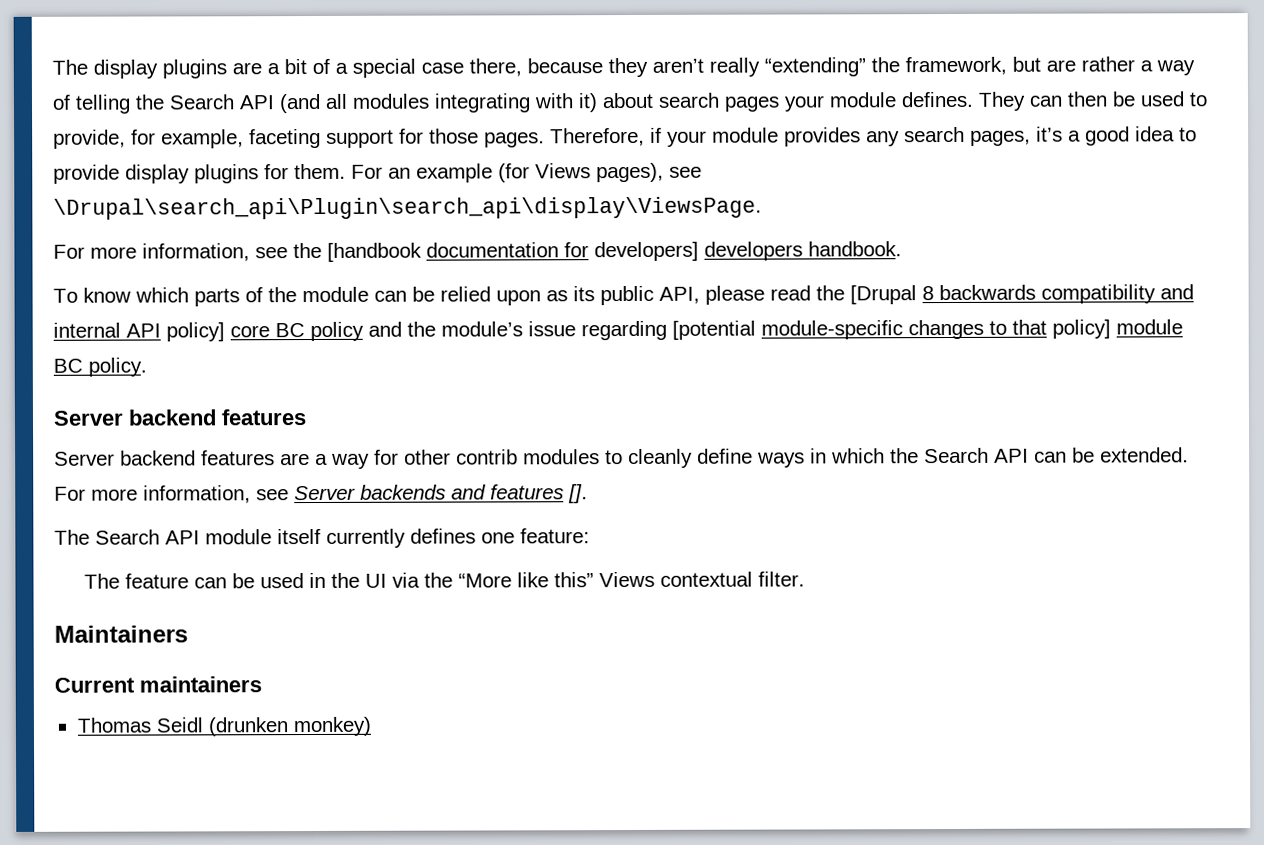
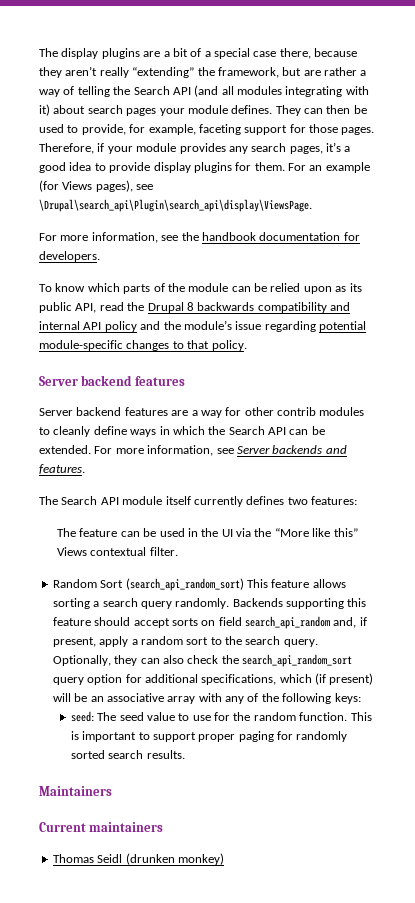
- For more information, see the [handbook documentation for developers] developers handbook.
+ For more information, see the handbook documentation for developers.
- To know which parts of the module can be relied upon as its public API, please read the [Drupal 8 backwards compatibility and internal API policy] core BC policy and the module’s issue regarding [potential module-specific changes to that policy] module BC policy.
+ To know which parts of the module can be relied upon as its public API, read the Drupal 8 backwards compatibility and internal API policy and the module’s issue regarding potential module-specific changes to that policy.
- For more information, see Server backends and features [].
+ For more information, see Server backends and features.
- The Search API module itself currently defines one feature:
+ The Search API module itself currently defines two features:
+ Random Sort (search_api_random_sort) This feature allows sorting a search query randomly. Backends supporting this feature should accept sorts on field search_api_random and, if present, apply a random sort to the search query. Optionally, they can also check the search_api_random_sort query option for additional specifications, which (if present) will be an associative array with any of the following keys:
+ seed: The seed value to use for the random function. This is important to support proper paging for randomly sorted search results.

